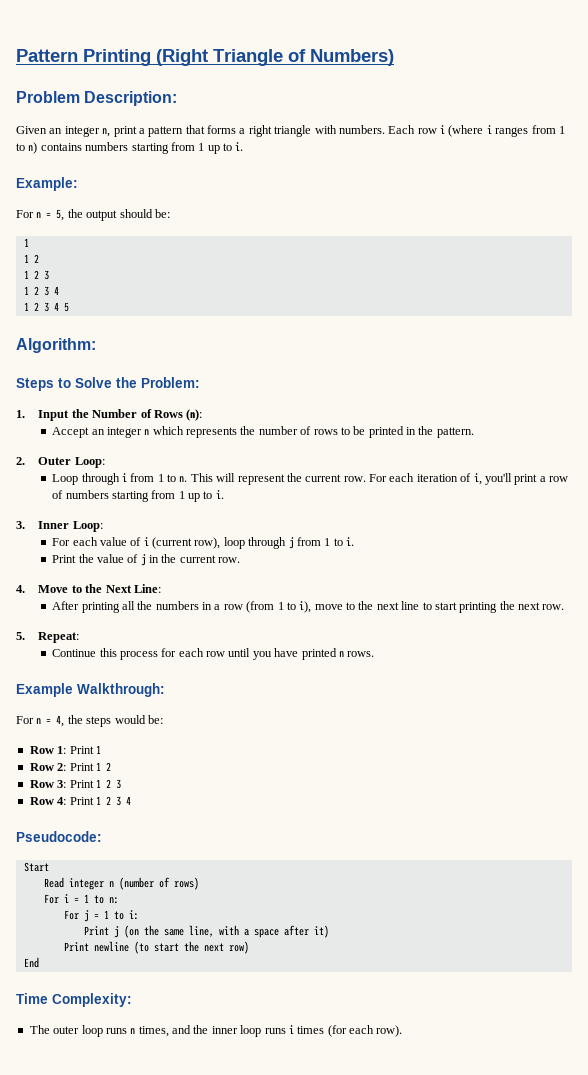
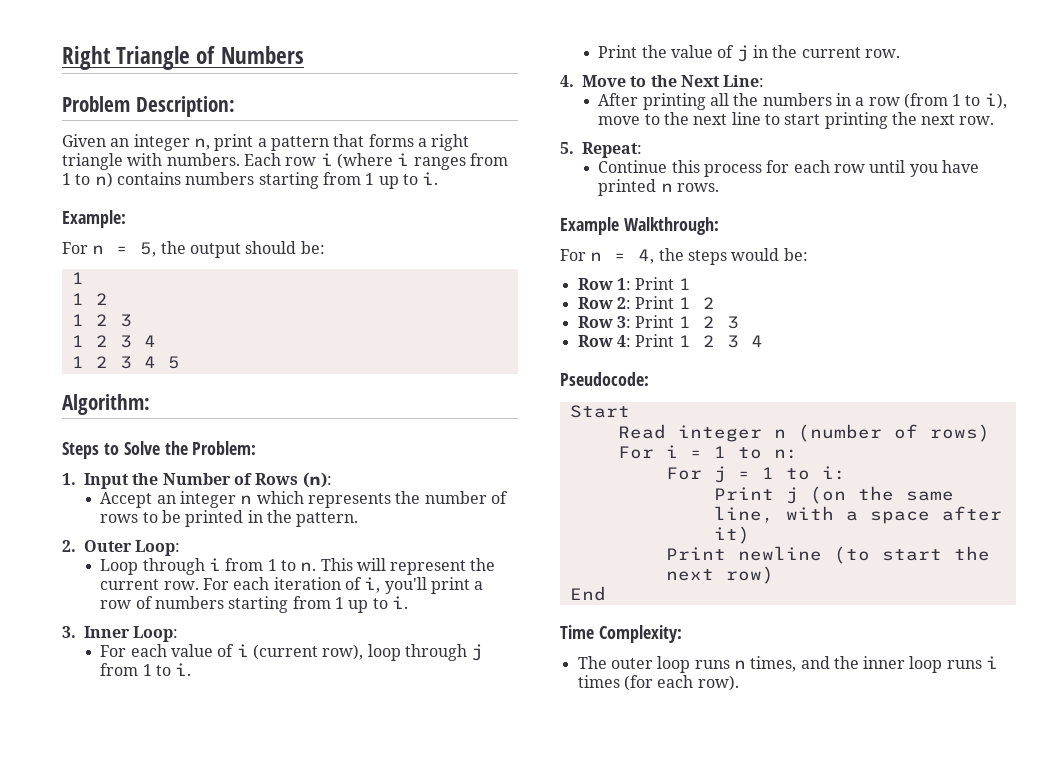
- Pattern Printing (Right Triangle of Numbers)
+ Right Triangle of Numbers

